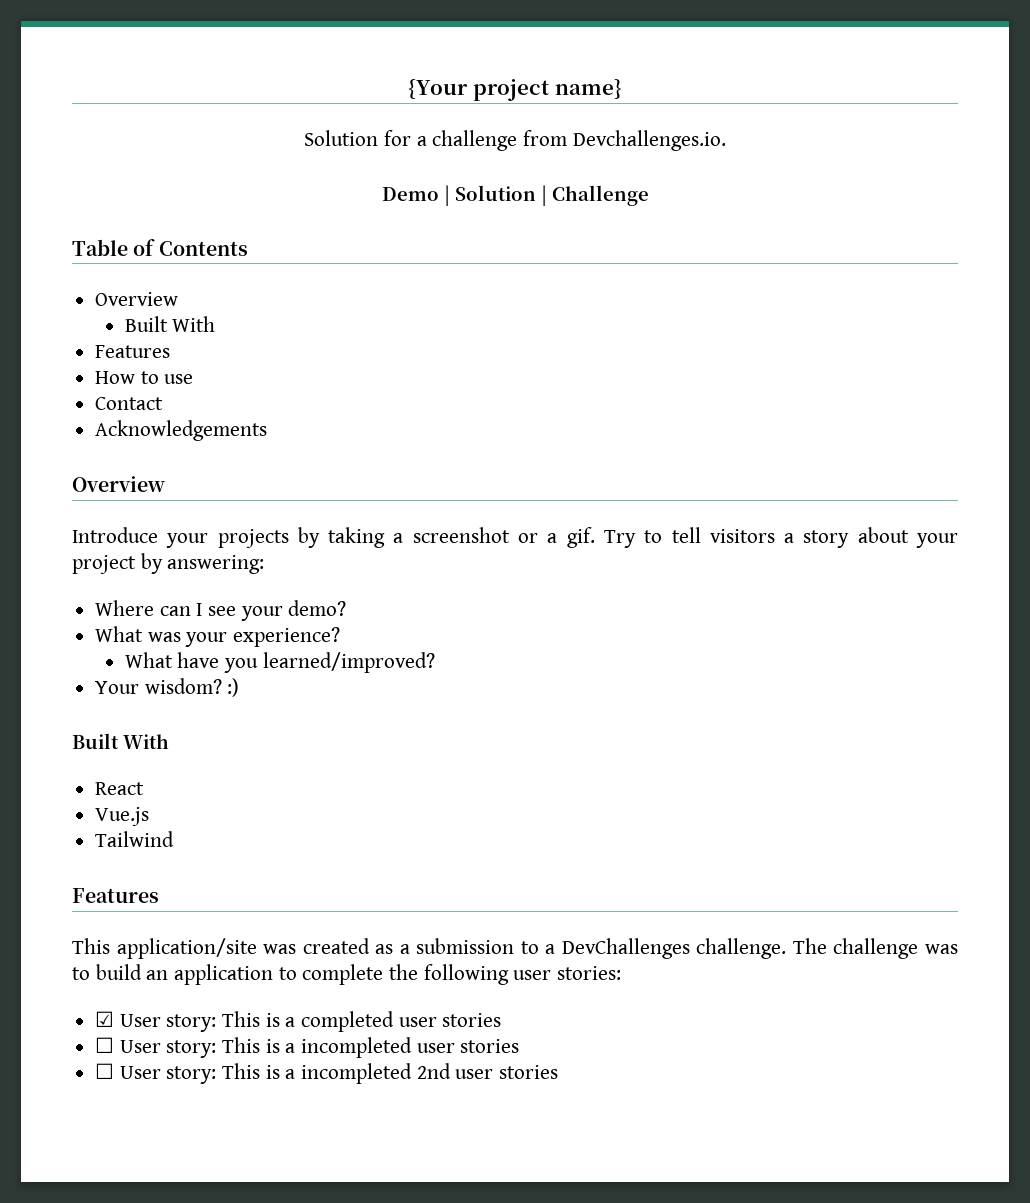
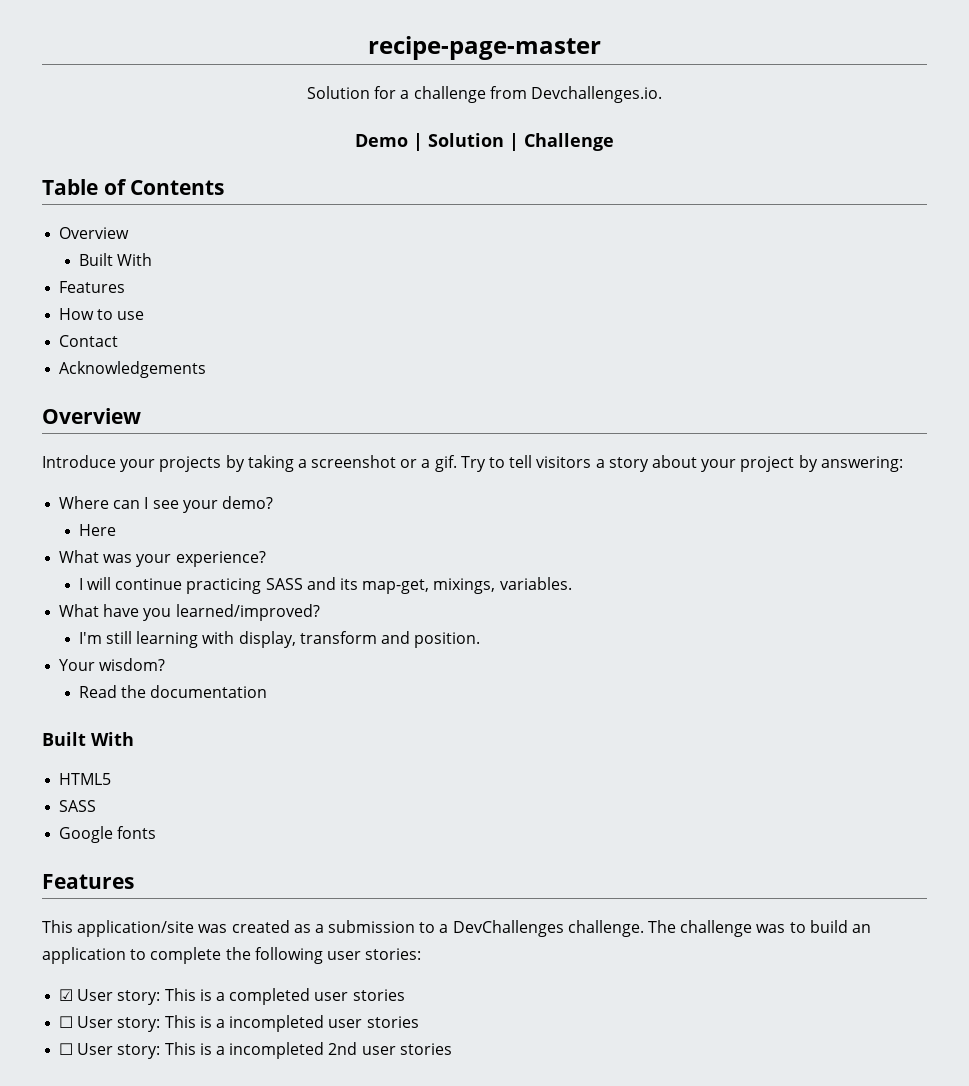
- {Your project name}
+ recipe-page-master
+ Here
+ I will continue practicing SASS and its map-get, mixings, variables.
  What have you learned/improved?
+ I'm still learning with display, transform and position.
- Your wisdom? :)
+ Your wisdom?
+ Read the documentation
  Built With
- React
- Vue.js
- Tailwind
+ HTML5
+ SASS
+ Google fonts

